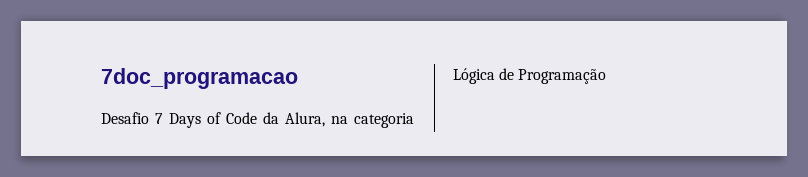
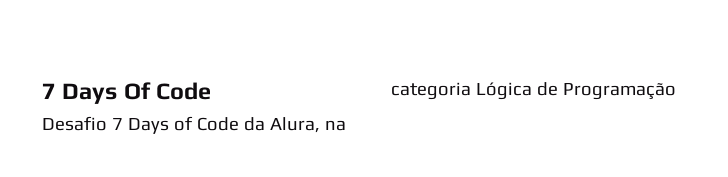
- 7doc_programacao
+ 7 Days Of Code

